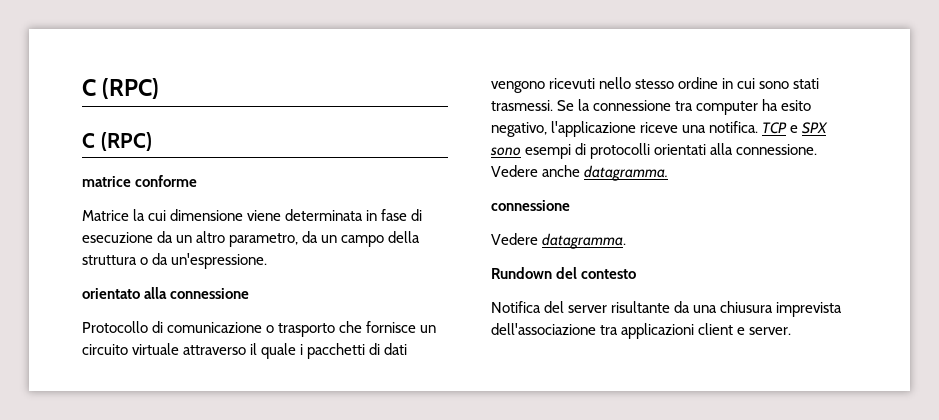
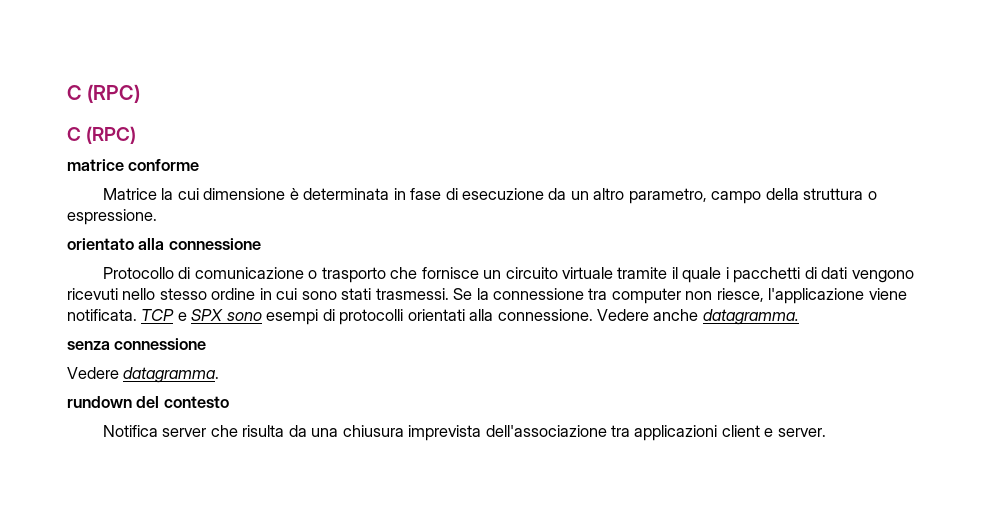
- Matrice la cui dimensione viene determinata in fase di esecuzione da un altro parametro, da un campo della struttura o da un'espressione.
+ Matrice la cui dimensione è determinata in fase di esecuzione da un altro parametro, campo della struttura o espressione.
- Protocollo di comunicazione o trasporto che fornisce un circuito virtuale attraverso il quale i pacchetti di dati vengono ricevuti nello stesso ordine in cui sono stati trasmessi.
+ Protocollo di comunicazione o trasporto che fornisce un circuito virtuale tramite il quale i pacchetti di dati vengono ricevuti nello stesso ordine in cui sono stati trasmessi.
- Se la connessione tra computer ha esito negativo, l'applicazione riceve una notifica.
+ Se la connessione tra computer non riesce, l'applicazione viene notificata.
  Vedere anche datagramma.
- connessione
+ senza connessione
- Rundown del contesto
+ rundown del contesto
- Notifica del server risultante da una chiusura imprevista dell'associazione tra applicazioni client e server.
+ Notifica server che risulta da una chiusura imprevista dell'associazione tra applicazioni client e server.

